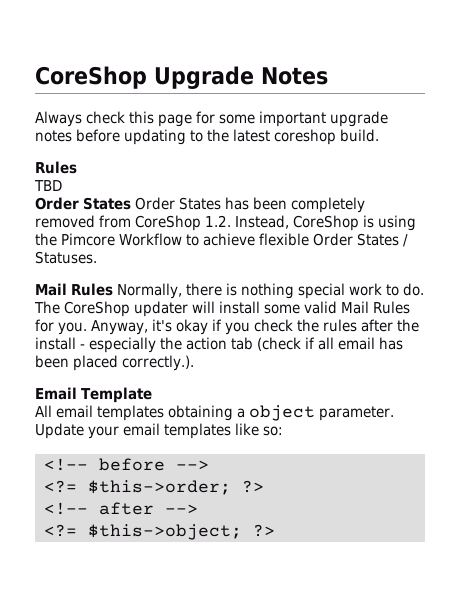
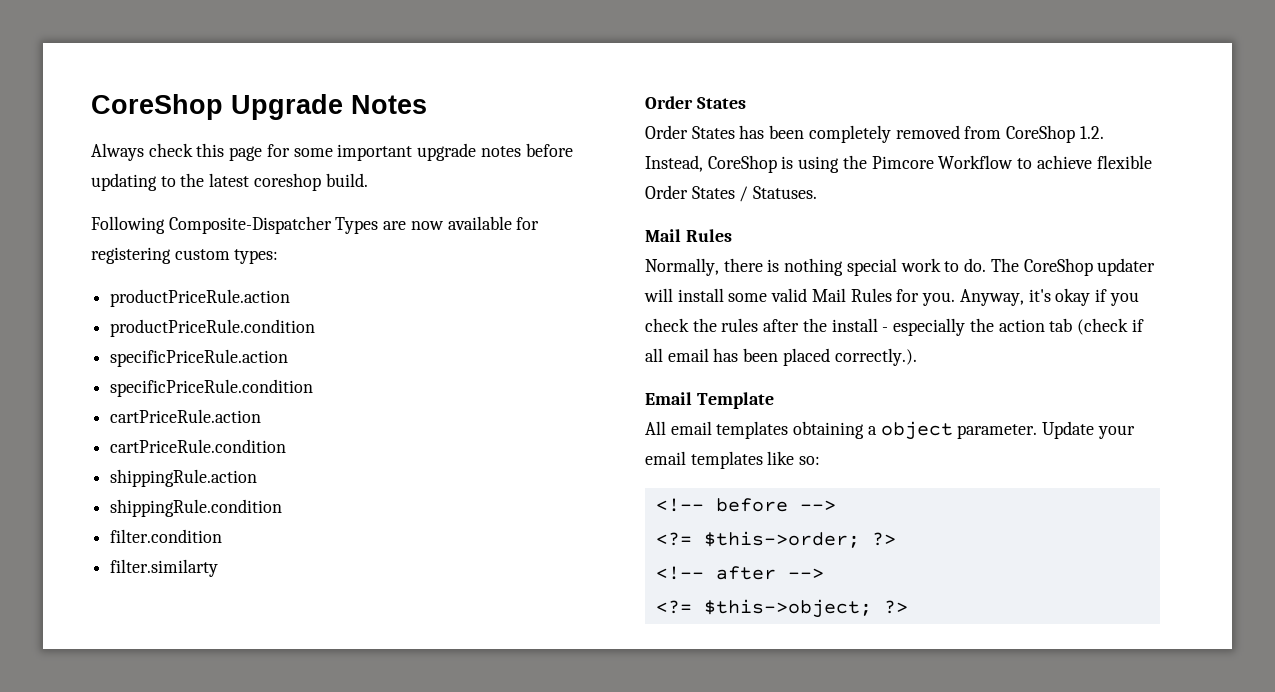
  Always check this page for some important upgrade notes before updating to the latest coreshop build.
- Rules
- TBD
- Order States Order States has been completely removed from CoreShop 1.2. Instead, CoreShop is using the Pimcore Workflow to achieve flexible Order States / Statuses.
- Mail Rules Normally, there is nothing special work to do.
+ Following Composite-Dispatcher Types are now available for registering custom types:
+ productPriceRule.action
+ productPriceRule.condition
+ specificPriceRule.action
+ specificPriceRule.condition
+ cartPriceRule.action
+ cartPriceRule.condition
+ shippingRule.action
+ shippingRule.condition
+ filter.condition
+ filter.similarty
+ Order States
+ Order States has been completely removed from CoreShop 1.2. Instead, CoreShop is using the Pimcore Workflow to achieve flexible Order States / Statuses.
+ Mail Rules
+ Normally, there is nothing special work to do.

